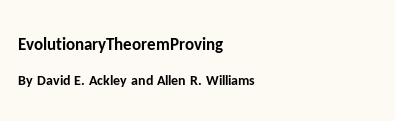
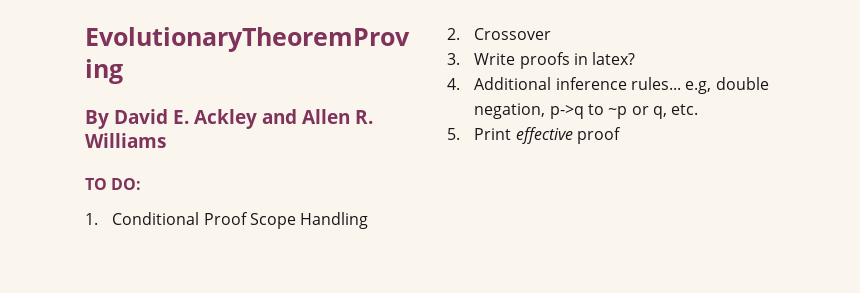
+ TO DO:
+ 1. Conditional Proof Scope Handling
+ 2. Crossover
+ 3. Write proofs in latex?
+ 4. Additional inference rules... e.g, double negation, p->q to ~p or q, etc.
+ 5. Print effective proof

